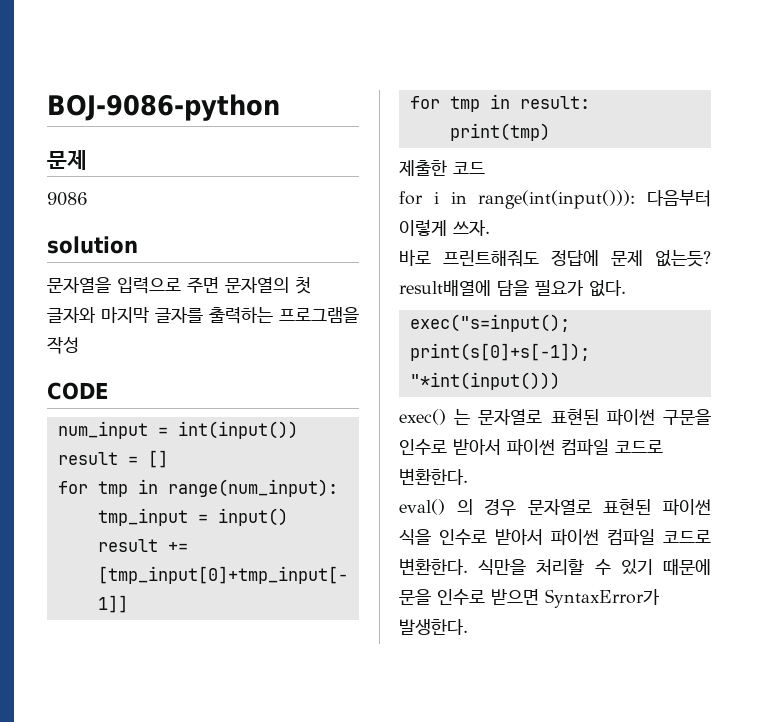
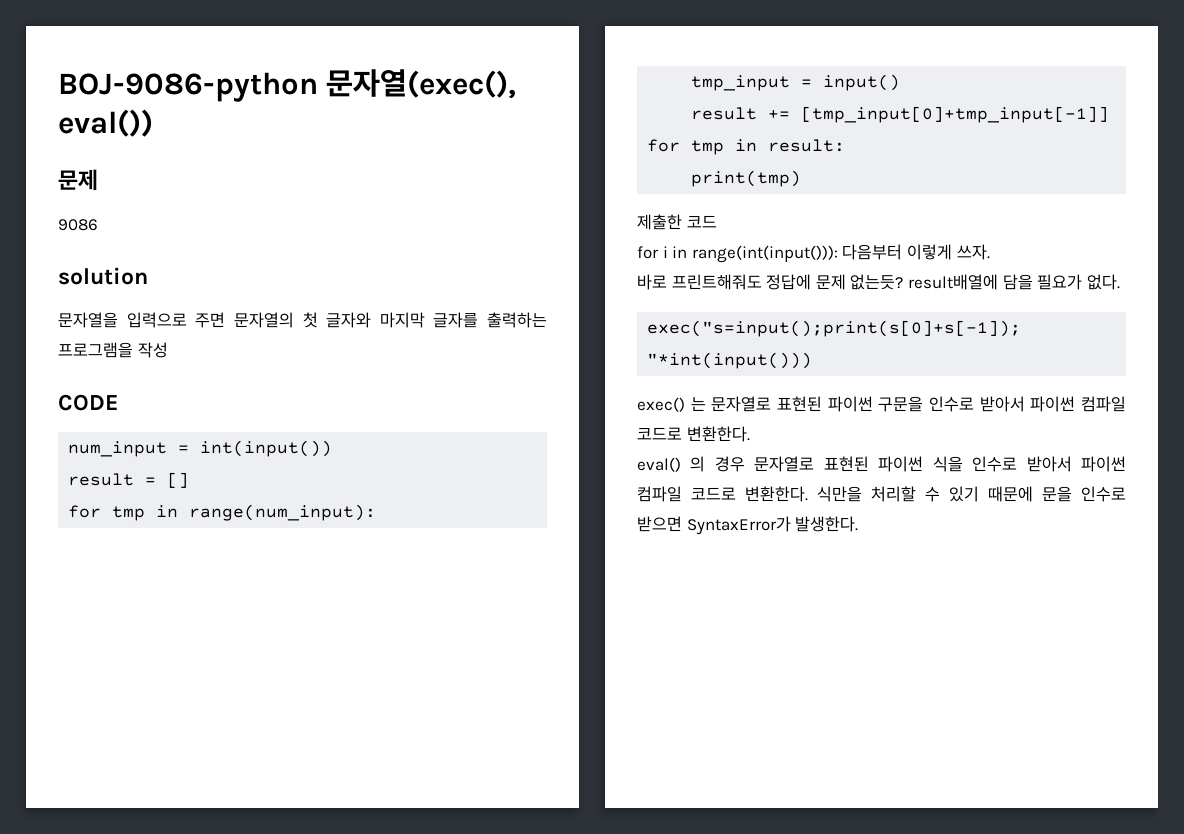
- BOJ-9086-python
+ BOJ-9086-python 문자열(exec(), eval())

